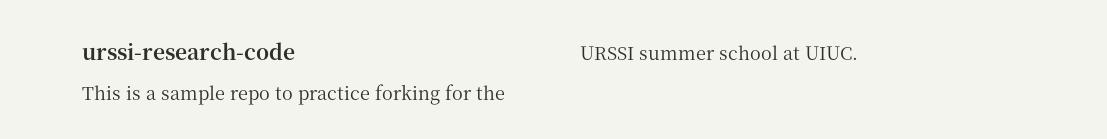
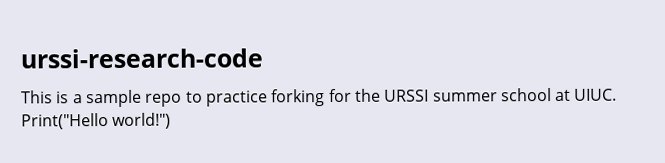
+ Print("Hello world!")

